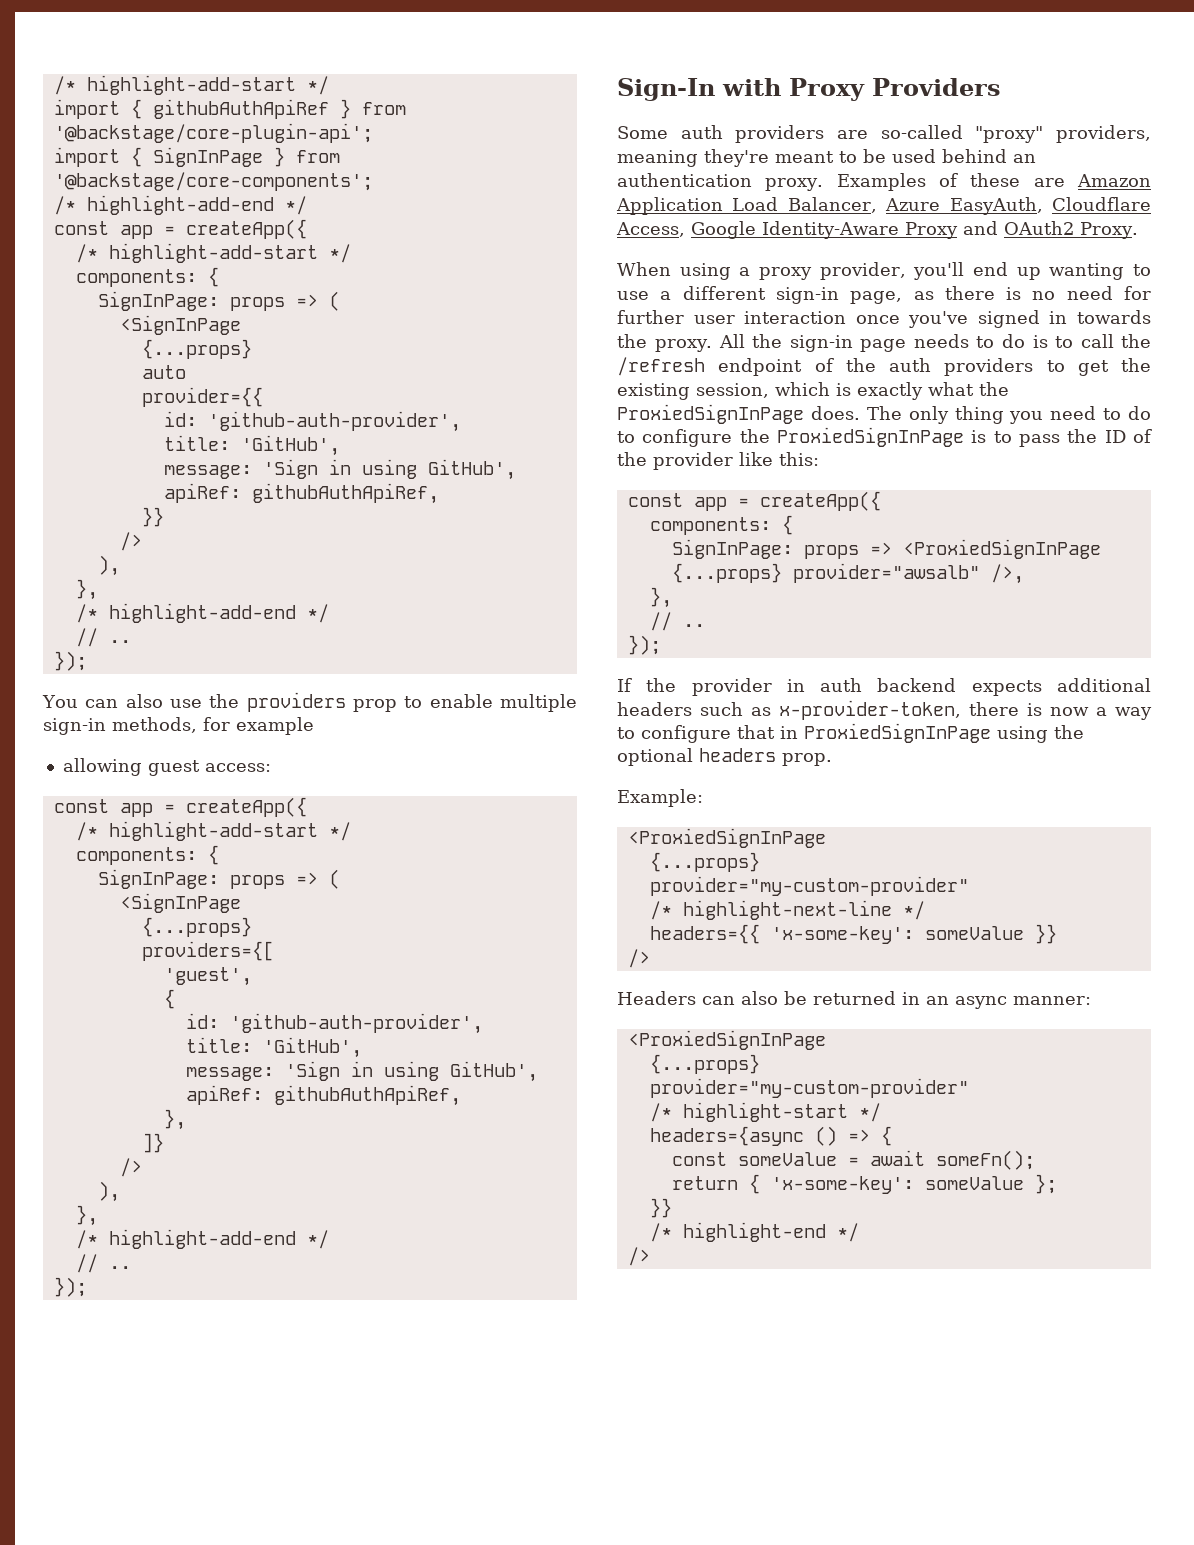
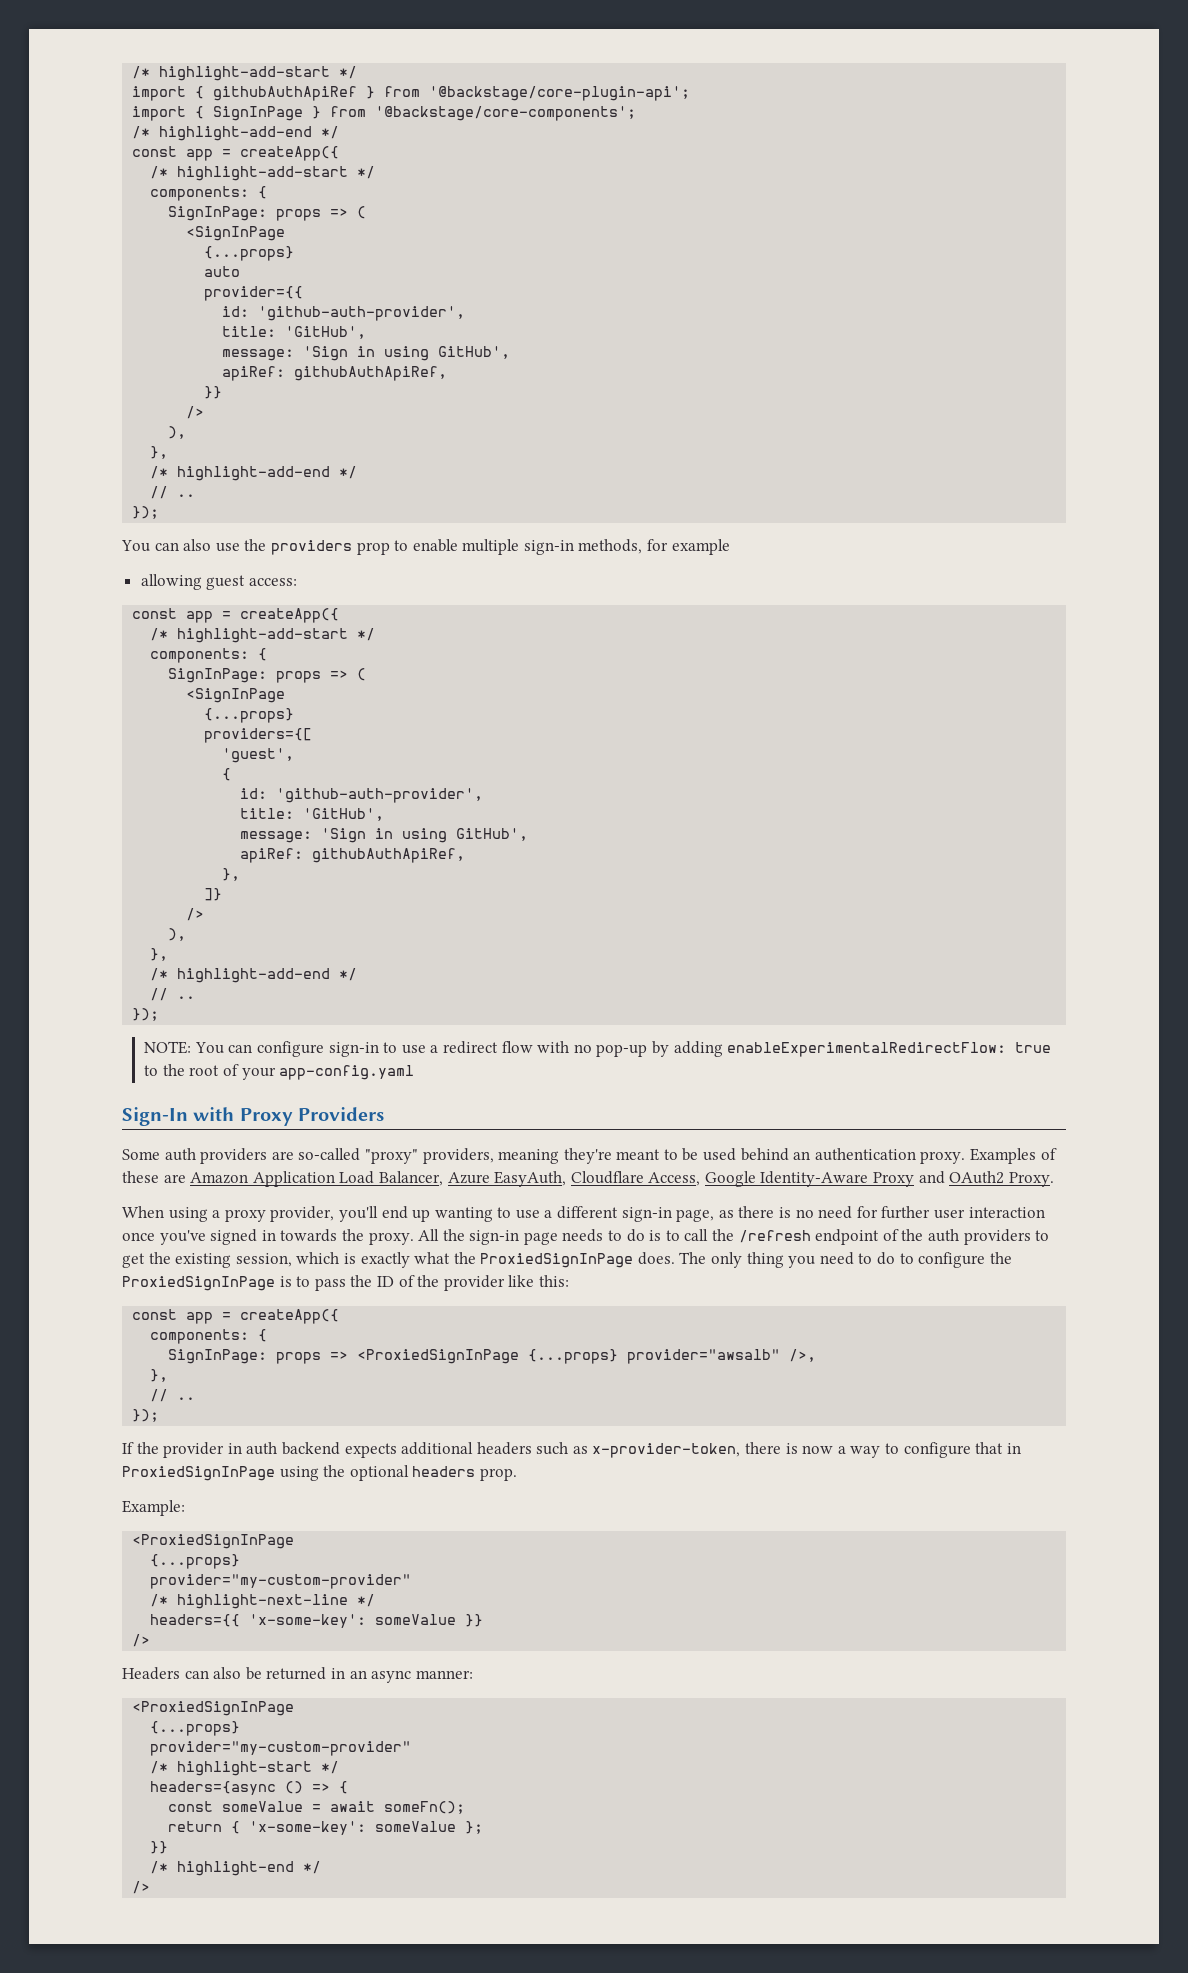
+ NOTE: You can configure sign-in to use a redirect flow with no pop-up by adding enableExperimentalRedirectFlow: true to the root of your app-config.yaml

